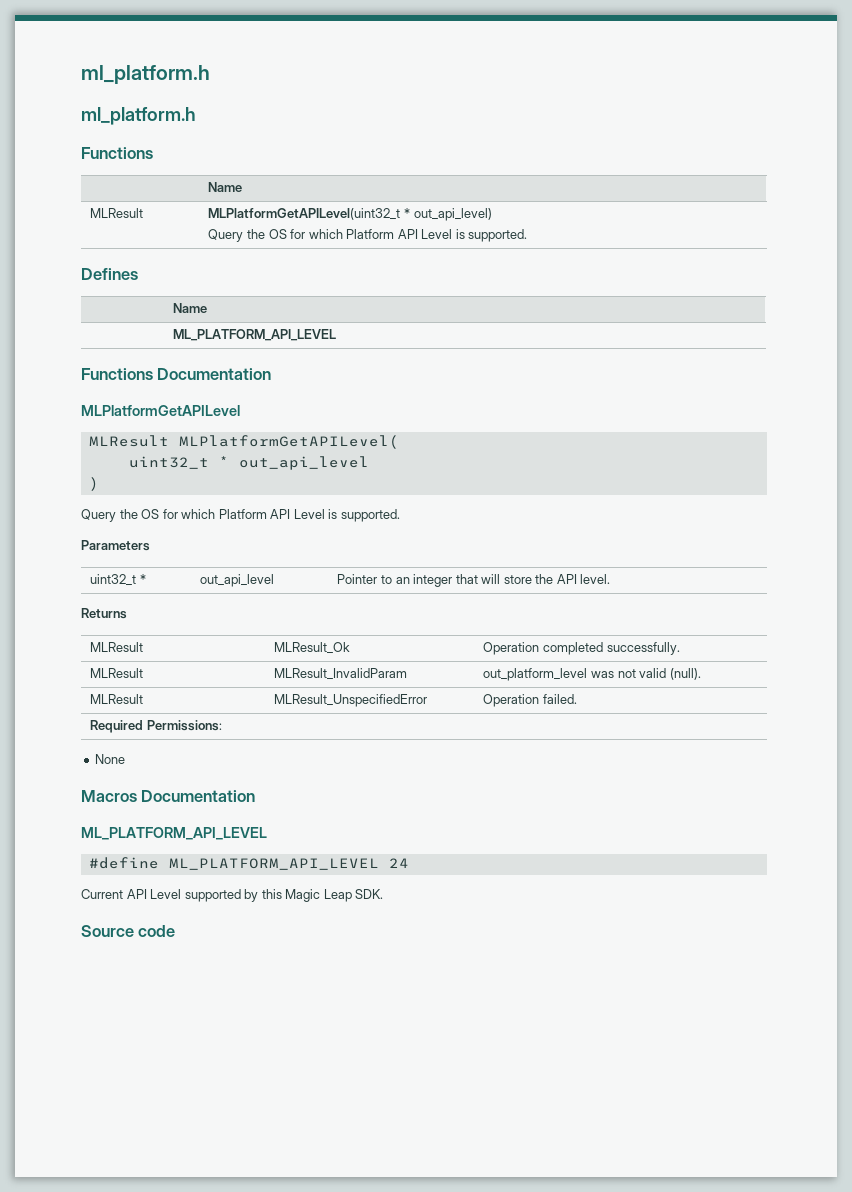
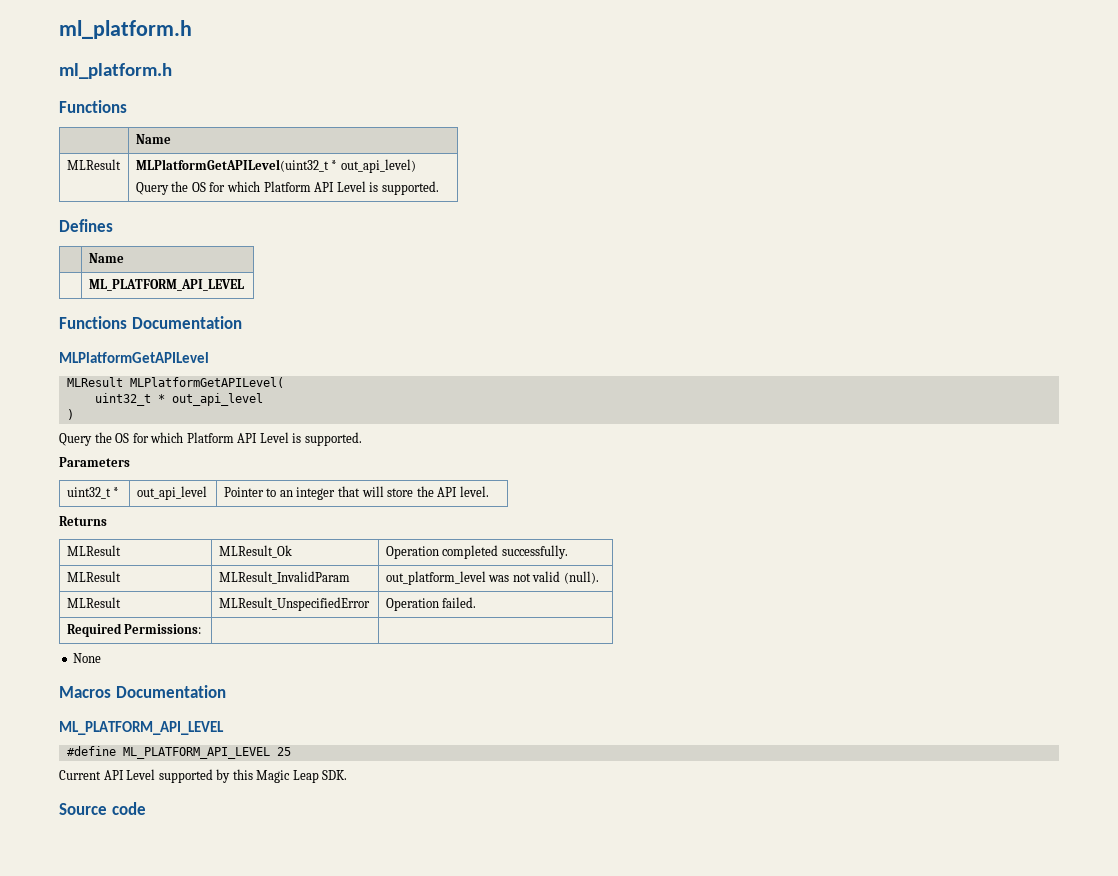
- #define ML_PLATFORM_API_LEVEL 24
+ #define ML_PLATFORM_API_LEVEL 25

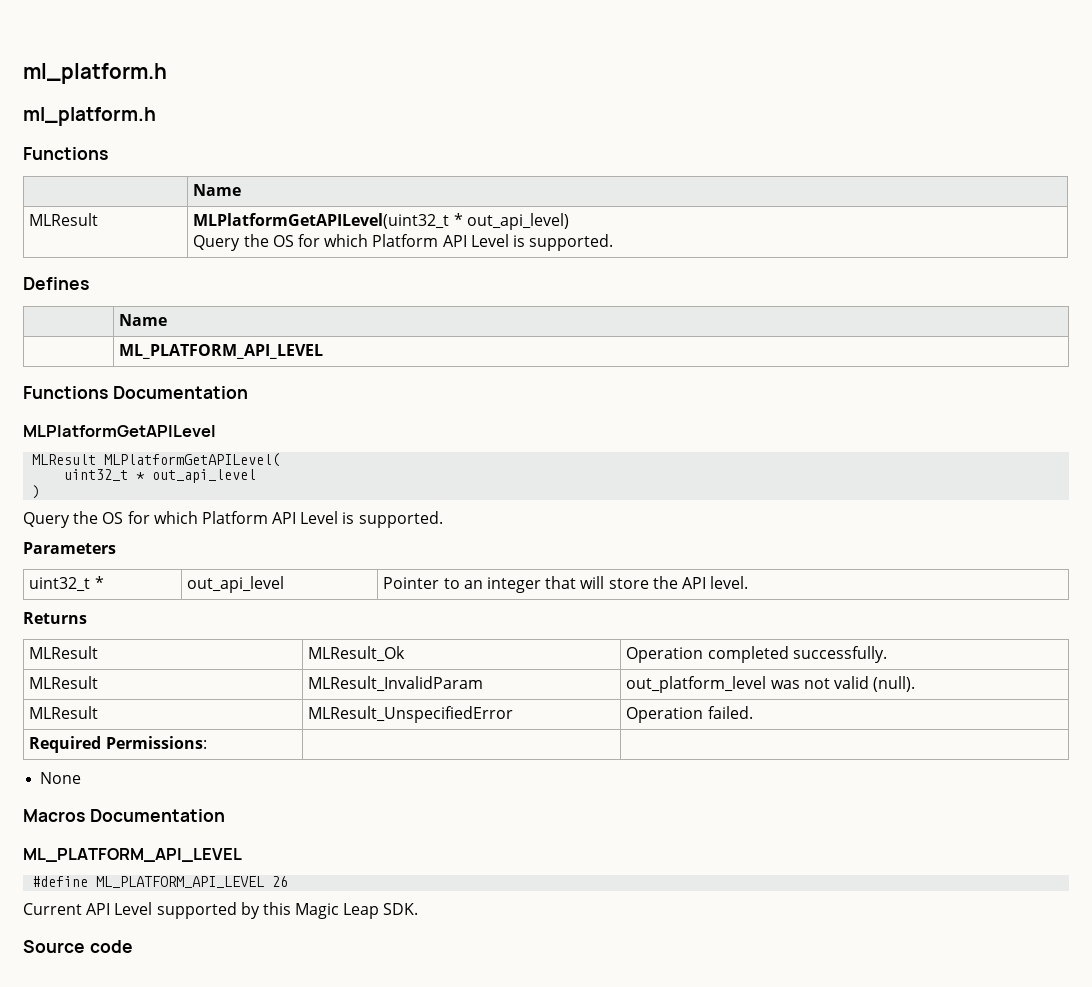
- #define ML_PLATFORM_API_LEVEL 25
+ #define ML_PLATFORM_API_LEVEL 26

